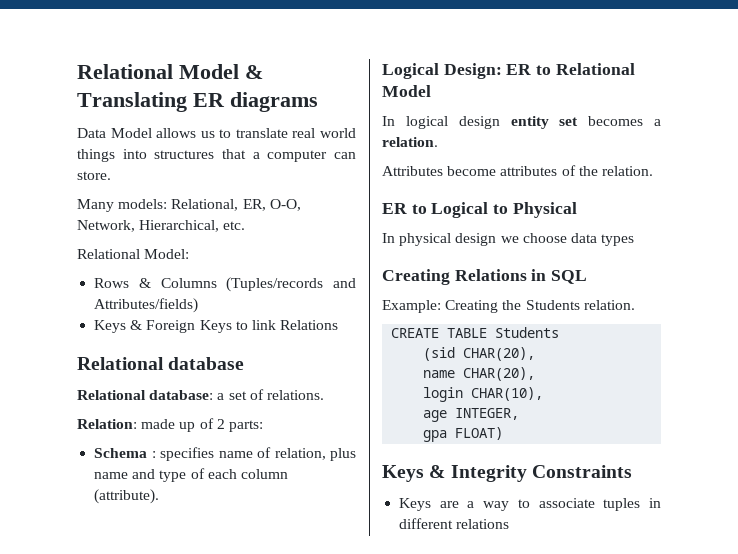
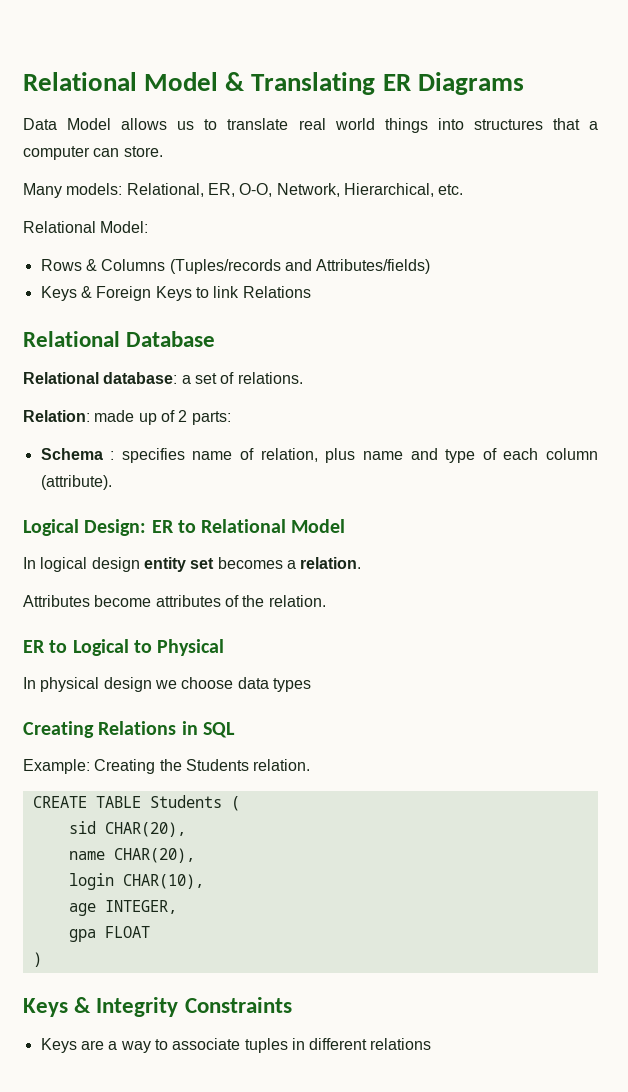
- Relational Model & Translating ER diagrams
+ Relational Model & Translating ER Diagrams
- Relational database
+ Relational Database
- CREATE TABLE Students
- (sid CHAR(20),
+ CREATE TABLE Students (
+ sid CHAR(20),
- gpa FLOAT)
+ gpa FLOAT
+ )

